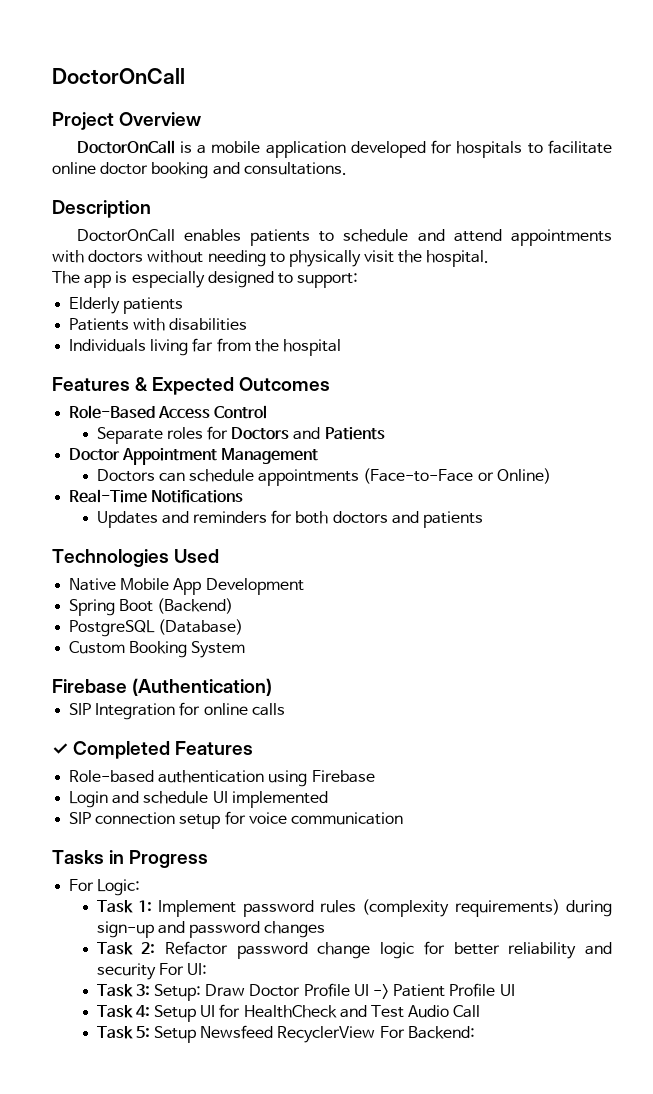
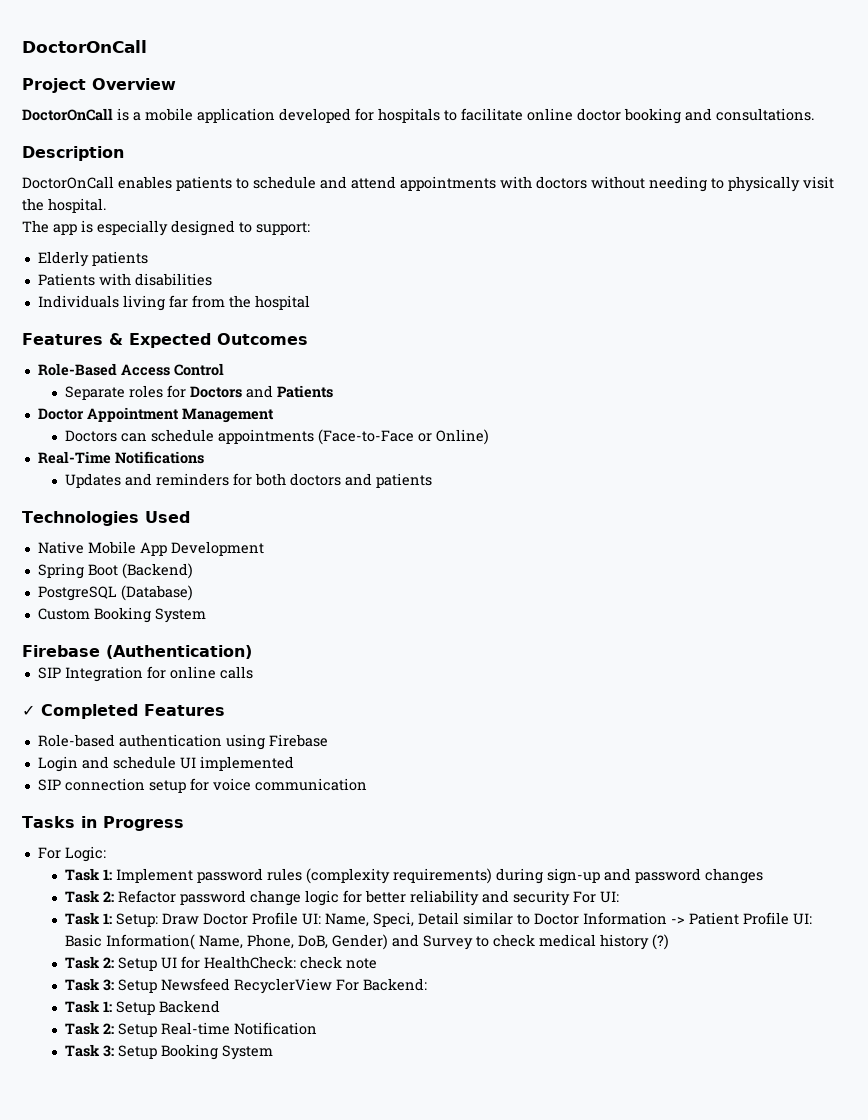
- Task 3: Setup: Draw Doctor Profile UI -> Patient Profile UI
- Task 4: Setup UI for HealthCheck and Test Audio Call
- Task 5: Setup Newsfeed RecyclerView For Backend:
+ Task 1: Setup: Draw Doctor Profile UI: Name, Speci, Detail similar to Doctor Information -> Patient Profile UI: Basic Information( Name, Phone, DoB, Gender) and Survey to check medical history (?)
+ Task 2: Setup UI for HealthCheck: check note
+ Task 3: Setup Newsfeed RecyclerView For Backend:
+ Task 1: Setup Backend
+ Task 2: Setup Real-time Notification
+ Task 3: Setup Booking System

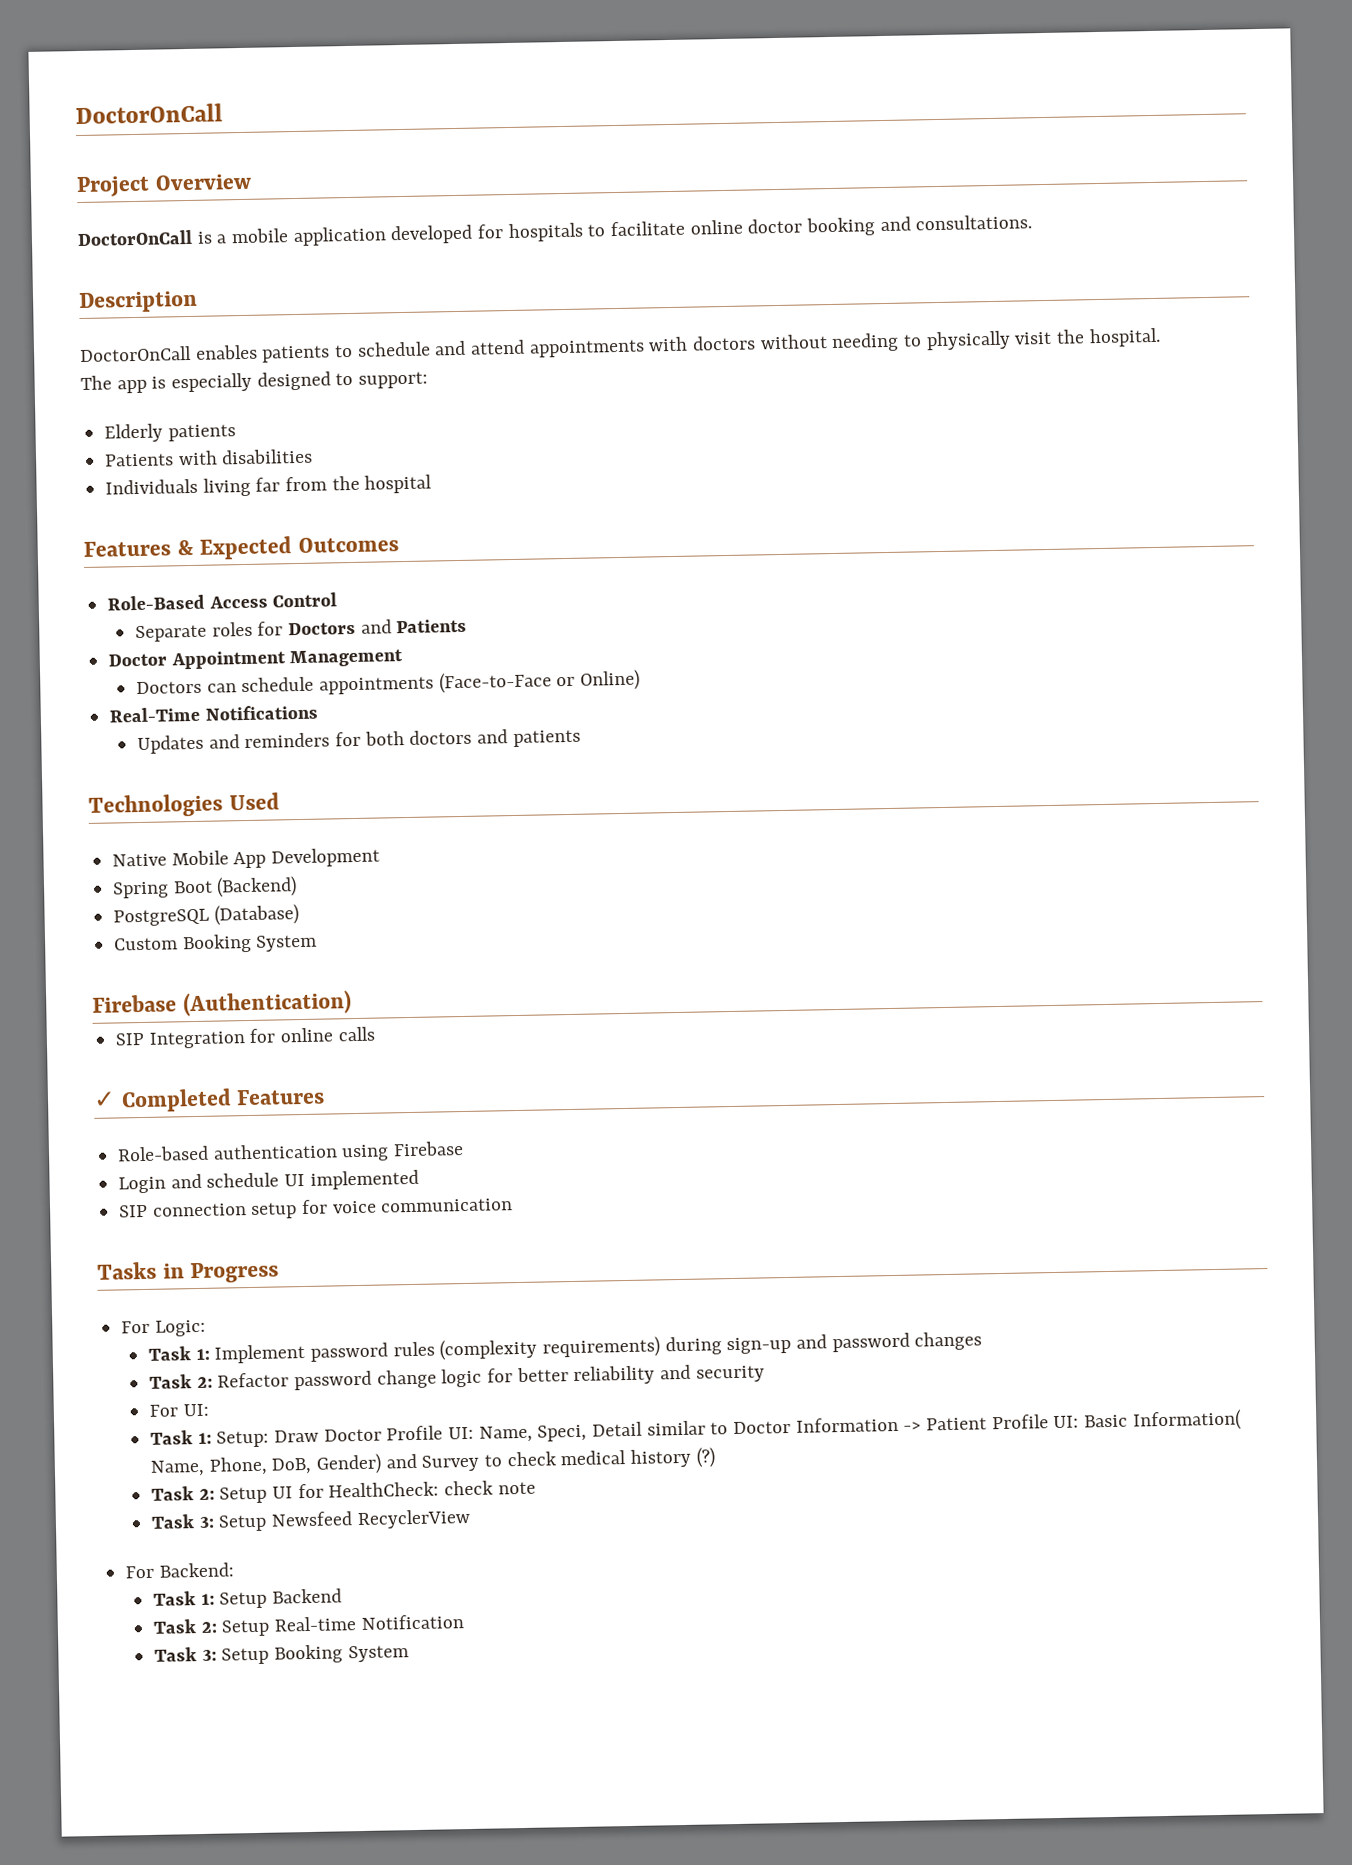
- Task 2: Refactor password change logic for better reliability and security For UI:
+ Task 2: Refactor password change logic for better reliability and security
+ For UI:
- Task 3: Setup Newsfeed RecyclerView For Backend:
+ Task 3: Setup Newsfeed RecyclerView
+ For Backend:

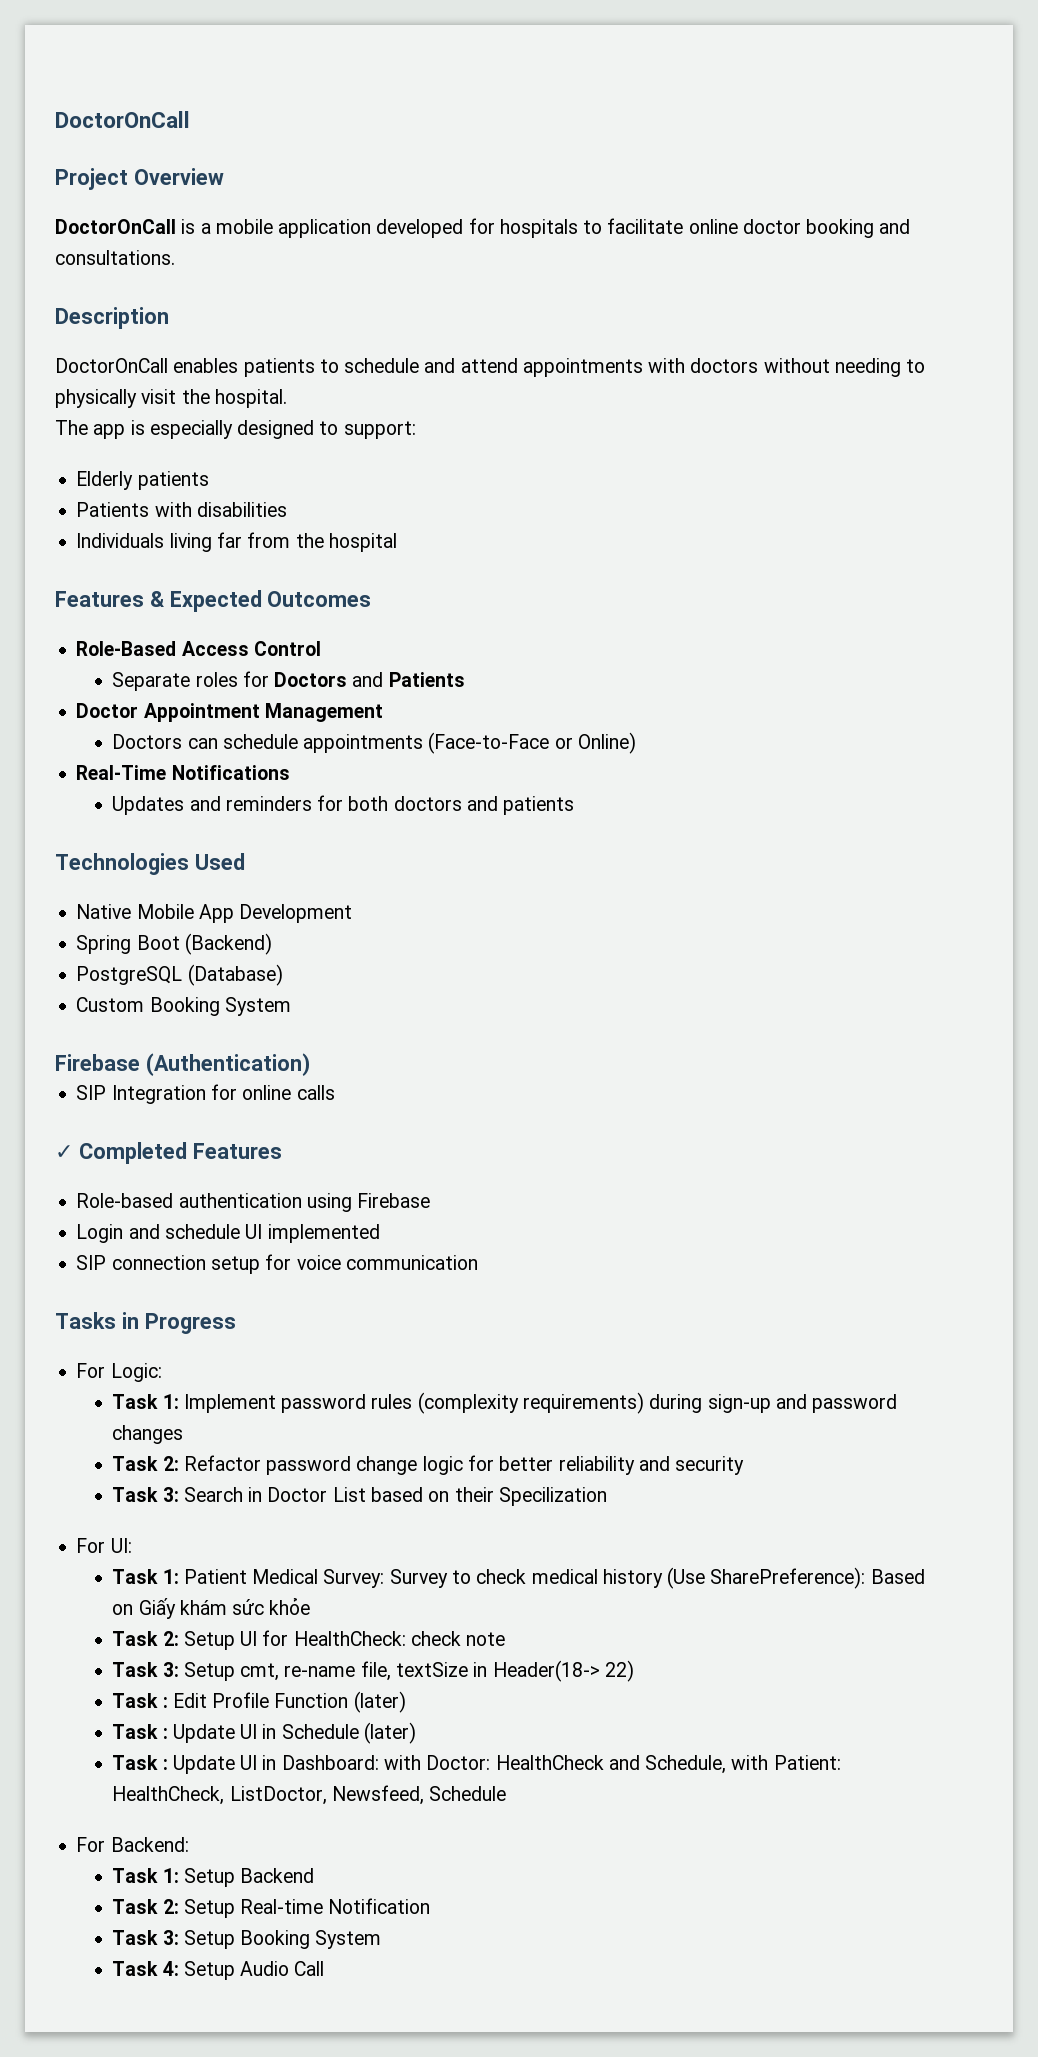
+ Task 3: Search in Doctor List based on their Specilization
  For UI:
- Task 1: Setup: Draw Doctor Profile UI: Name, Speci, Detail similar to Doctor Information -> Patient Profile UI: Basic Information( Name, Phone, DoB, Gender) and Survey to check medical history (?)
+ Task 1: Patient Medical Survey: Survey to check medical history (Use SharePreference): Based on Giấy khám sức khỏe
- Task 3: Setup Newsfeed RecyclerView
+ Task 3: Setup cmt, re-name file, textSize in Header(18-> 22)
+ Task : Edit Profile Function (later)
+ Task : Update UI in Schedule (later)
+ Task : Update UI in Dashboard: with Doctor: HealthCheck and Schedule, with Patient: HealthCheck, ListDoctor, Newsfeed, Schedule
+ Task 4: Setup Audio Call

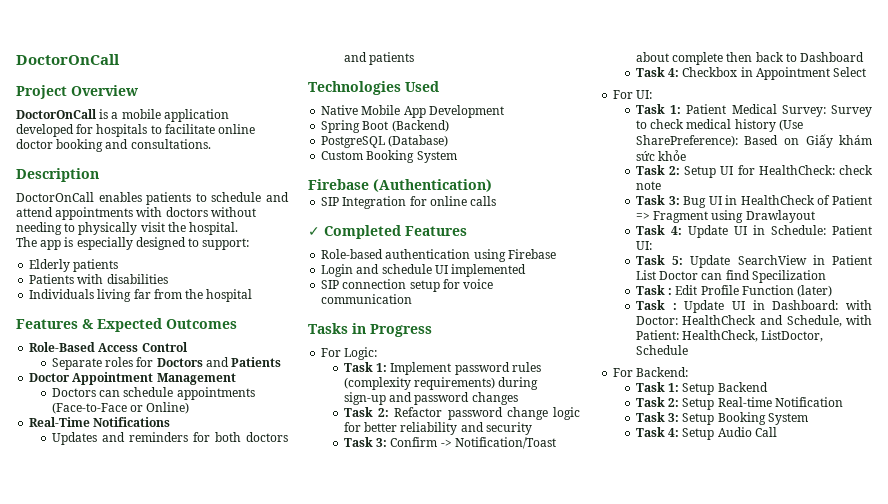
- Task 3: Search in Doctor List based on their Specilization
+ Task 3: Confirm -> Notification/Toast about complete then back to Dashboard
+ Task 4: Checkbox in Appointment Select
- Task 3: Setup cmt, re-name file, textSize in Header(18-> 22)
+ Task 3: Bug UI in HealthCheck of Patient => Fragment using Drawlayout
+ Task 4: Update UI in Schedule: Patient UI:
+ Task 5: Update SearchView in Patient List Doctor can find Specilization
- Task : Update UI in Schedule (later)
- Task : Update UI in Dashboard: with Doctor: HealthCheck and Schedule, with Patient: HealthCheck, ListDoctor, Newsfeed, Schedule
+ Task : Update UI in Dashboard: with Doctor: HealthCheck and Schedule, with Patient: HealthCheck, ListDoctor, Schedule

